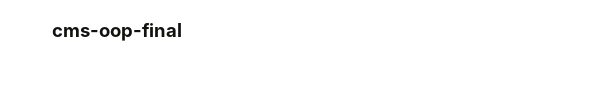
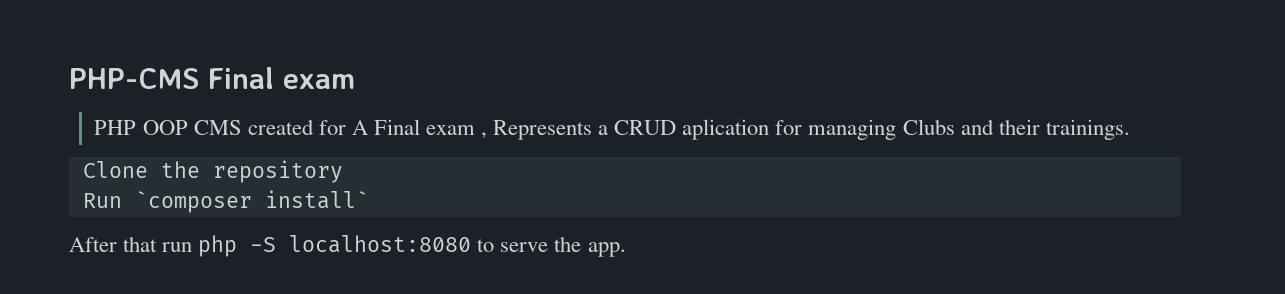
- cms-oop-final
+ PHP-CMS Final exam
+ PHP OOP CMS created for A Final exam , Represents a CRUD aplication for managing Clubs and their trainings.
+ Clone the repository
+ Run `composer install`
+ After that run php -S localhost:8080 to serve the app.

